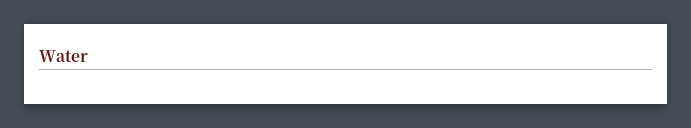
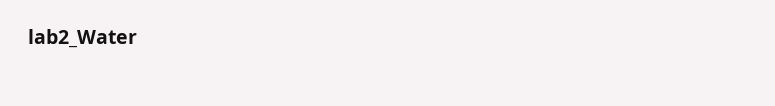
- Water
+ lab2_Water

